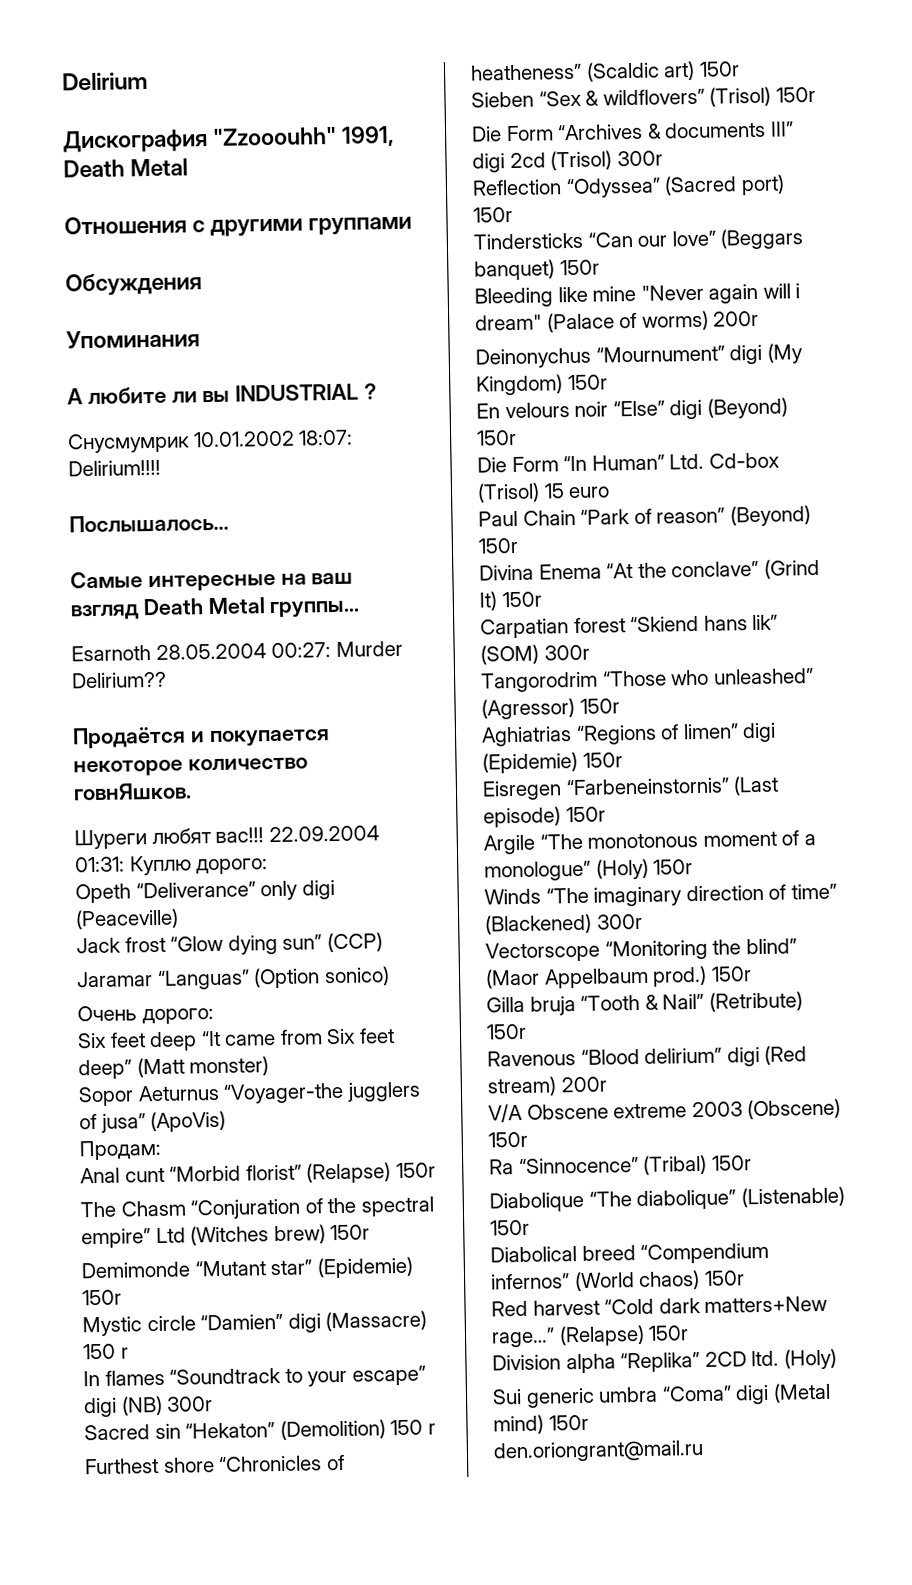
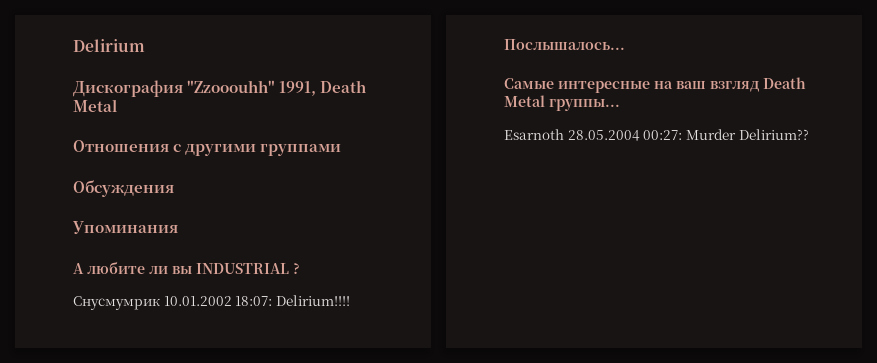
- Продаётся и покупается некоторое количество говнЯшков.
- Шуреги любят вас!!! 22.09.2004 01:31: Куплю дорого:
- Opeth “Deliverance” only digi (Peaceville)
- Jack frost “Glow dying sun” (CCP)
- Jaramar “Languas” (Option sonico)
- Очень дорого:
- Six feet deep “It came from Six feet deep” (Matt monster)
- Sopor Aeturnus “Voyager-the jugglers of jusa” (ApoVis)
- Продам:
- Anal cunt “Morbid florist” (Relapse) 150r
- The Chasm “Conjuration of the spectral empire” Ltd (Witches brew) 150r
- Demimonde “Mutant star” (Epidemie) 150r
- Mystic circle “Damien” digi (Massacre) 150 r
- In flames “Soundtrack to your escape” digi (NB) 300r
- Sacred sin “Hekaton” (Demolition) 150 r
- Furthest shore “Chronicles of heatheness” (Scaldic art) 150r
- Sieben “Sex & wildflovers” (Trisol) 150r
- Die Form “Archives & documents III” digi 2cd (Trisol) 300r
- Reflection “Odyssea” (Sacred port) 150r
- Tindersticks “Can our love” (Beggars banquet) 150r
- Bleeding like mine "Never again will i dream" (Palace of worms) 200r
- Deinonychus “Mournument” digi (My Kingdom) 150r
- En velours noir “Else” digi (Beyond) 150r
- Die Form “In Human” Ltd. Cd-box (Trisol) 15 euro
- Paul Chain “Park of reason” (Beyond) 150r
- Divina Enema “At the conclave” (Grind It) 150r
- Carpatian forest “Skiend hans lik” (SOM) 300r
- Tangorodrim “Those who unleashed” (Agressor) 150r
- Aghiatrias “Regions of limen” digi (Epidemie) 150r
- Eisregen “Farbeneinstornis” (Last episode) 150r
- Argile “The monotonous moment of a monologue” (Holy) 150r
- Winds “The imaginary direction of time” (Blackened) 300r
- Vectorscope “Monitoring the blind” (Maor Appelbaum prod.) 150r
- Gilla bruja “Tooth & Nail” (Retribute) 150r
- Ravenous “Blood delirium” digi (Red stream) 200r
- V/A Obscene extreme 2003 (Obscene) 150r
- Ra “Sinnocence” (Tribal) 150r
- Diabolique “The diabolique” (Listenable) 150r
- Diabolical breed “Compendium infernos” (World chaos) 150r
- Red harvest “Cold dark matters+New rage…” (Relapse) 150r
- Division alpha “Replika” 2CD ltd. (Holy)
- Sui generic umbra “Coma” digi (Metal mind) 150r
- den.oriongrant@mail.ru

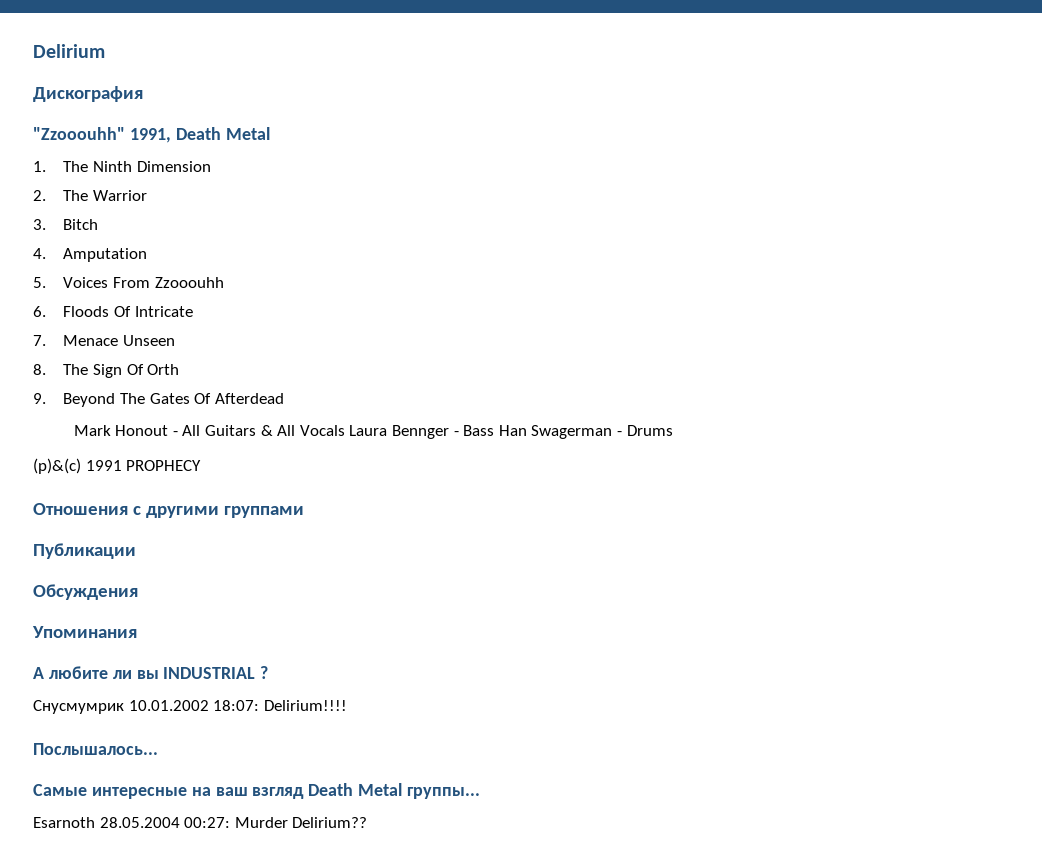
- Дискография "Zzooouhh" 1991, Death Metal
+ Дискография
+ "Zzooouhh" 1991, Death Metal
+ 1. The Ninth Dimension
+ 2. The Warrior
+ 3. Bitch
+ 4. Amputation
+ 5. Voices From Zzooouhh
+ 6. Floods Of Intricate
+ 7. Menace Unseen
+ 8. The Sign Of Orth
+ 9. Beyond The Gates Of Afterdead
+ Mark Honout - All Guitars & All Vocals Laura Bennger - Bass Han Swagerman - Drums
+ (p)&(c) 1991 PROPHECY
+ Публикации

